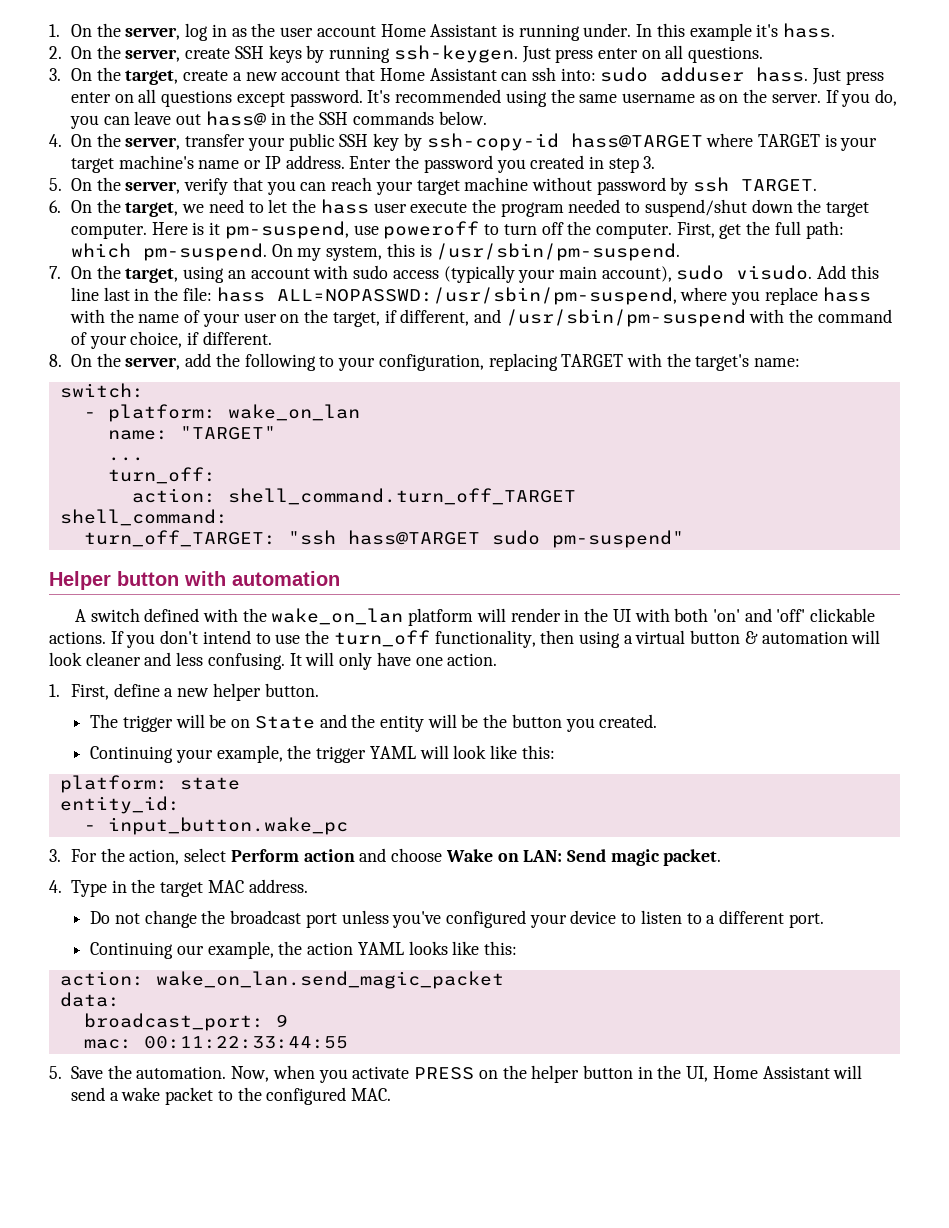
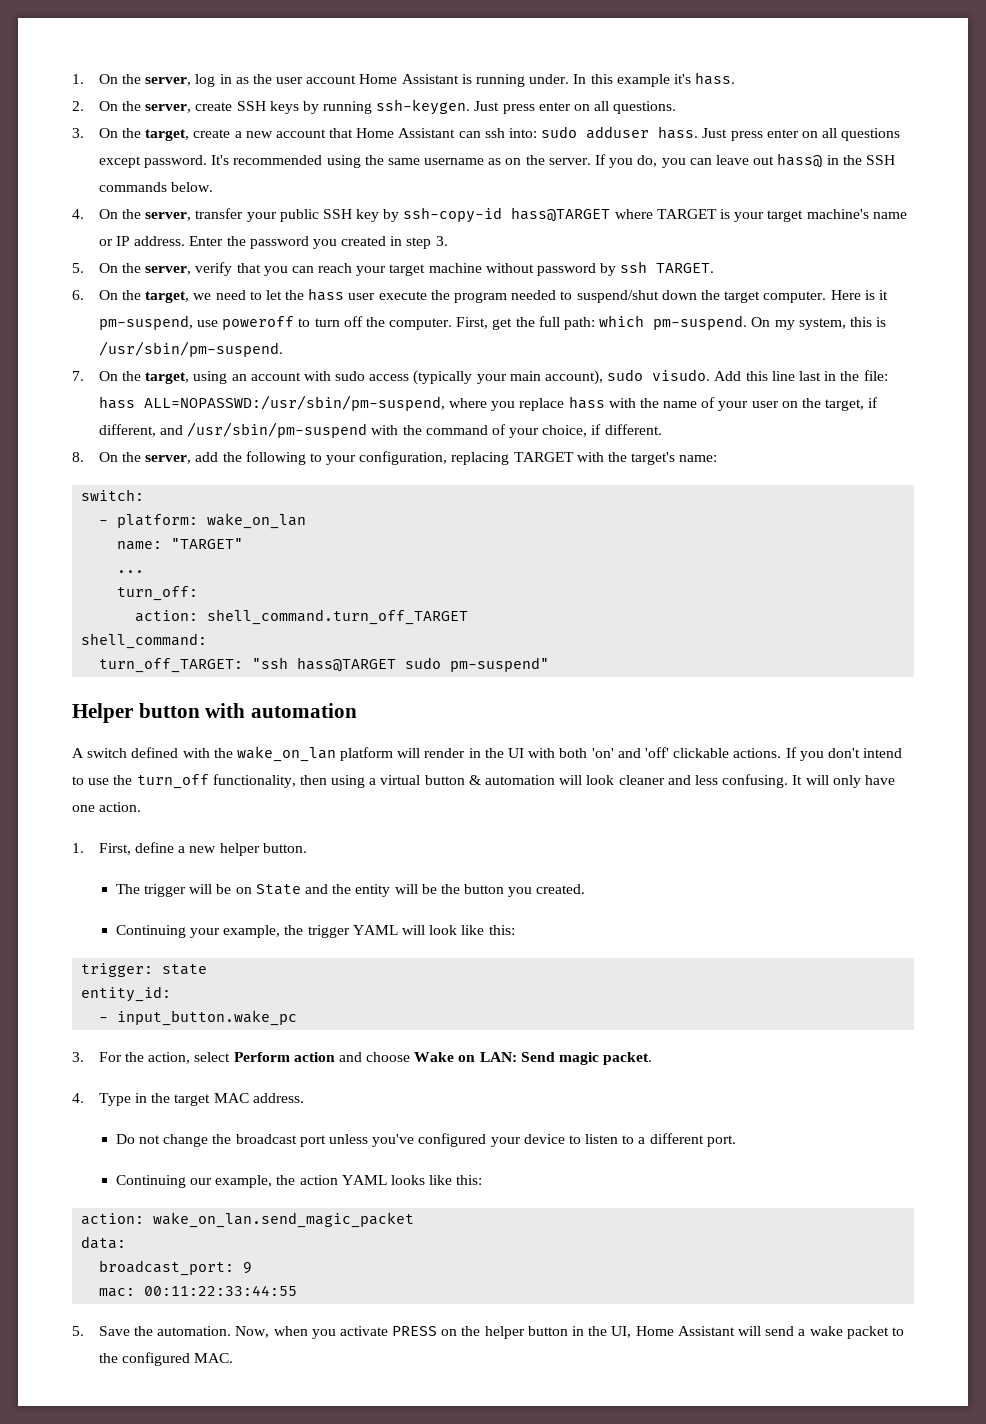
- platform: state
+ trigger: state

